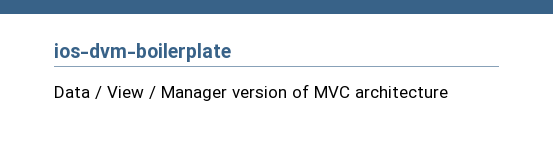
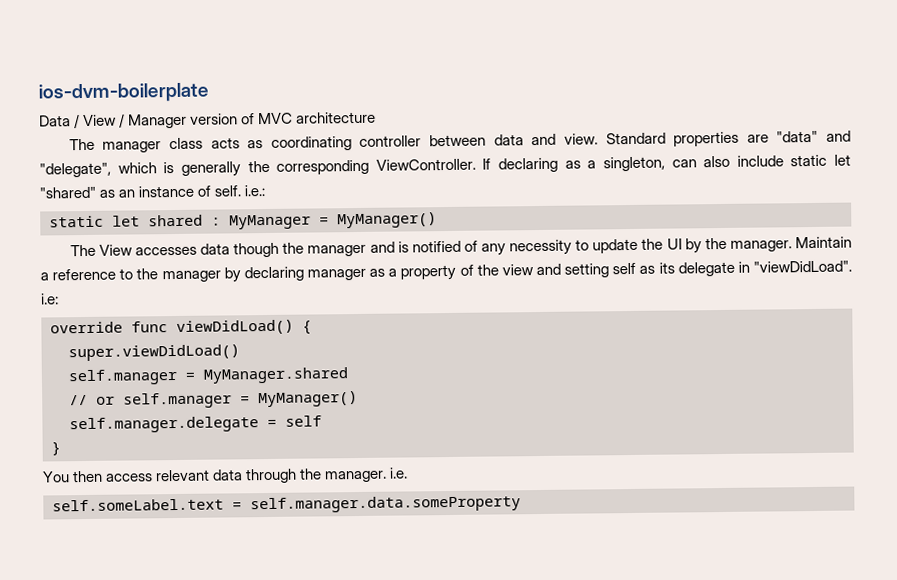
+ The manager class acts as coordinating controller between data and view. Standard properties are "data" and "delegate", which is generally the corresponding ViewController. If declaring as a singleton, can also include static let "shared" as an instance of self. i.e.:
+ static let shared : MyManager = MyManager()
+ The View accesses data though the manager and is notified of any necessity to update the UI by the manager. Maintain a reference to the manager by declaring manager as a property of the view and setting self as its delegate in "viewDidLoad". i.e:
+ override func viewDidLoad() {
+ super.viewDidLoad()
+ self.manager = MyManager.shared
+ // or self.manager = MyManager()
+ self.manager.delegate = self
+ }
+ You then access relevant data through the manager. i.e.
+ self.someLabel.text = self.manager.data.someProperty

